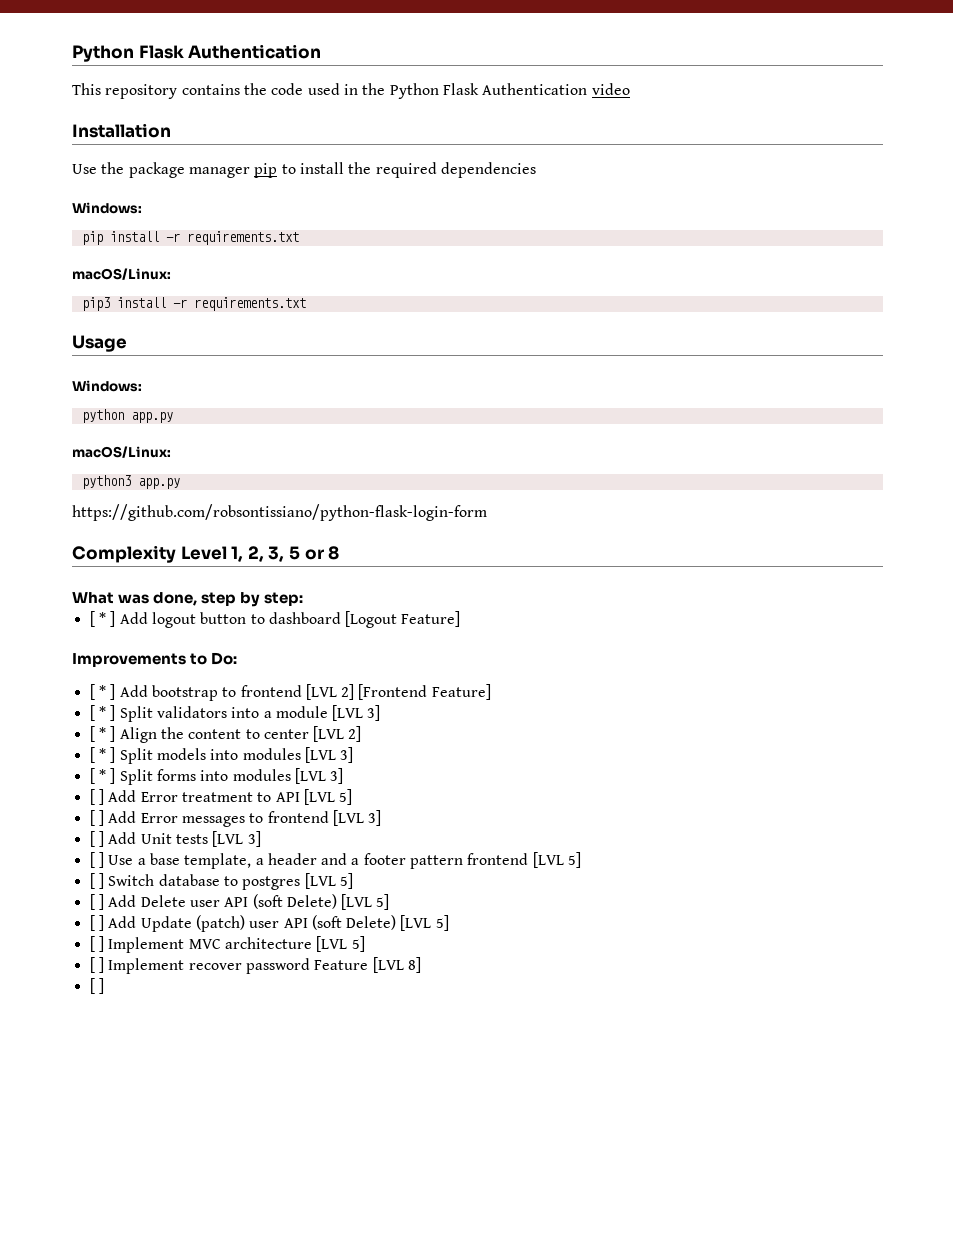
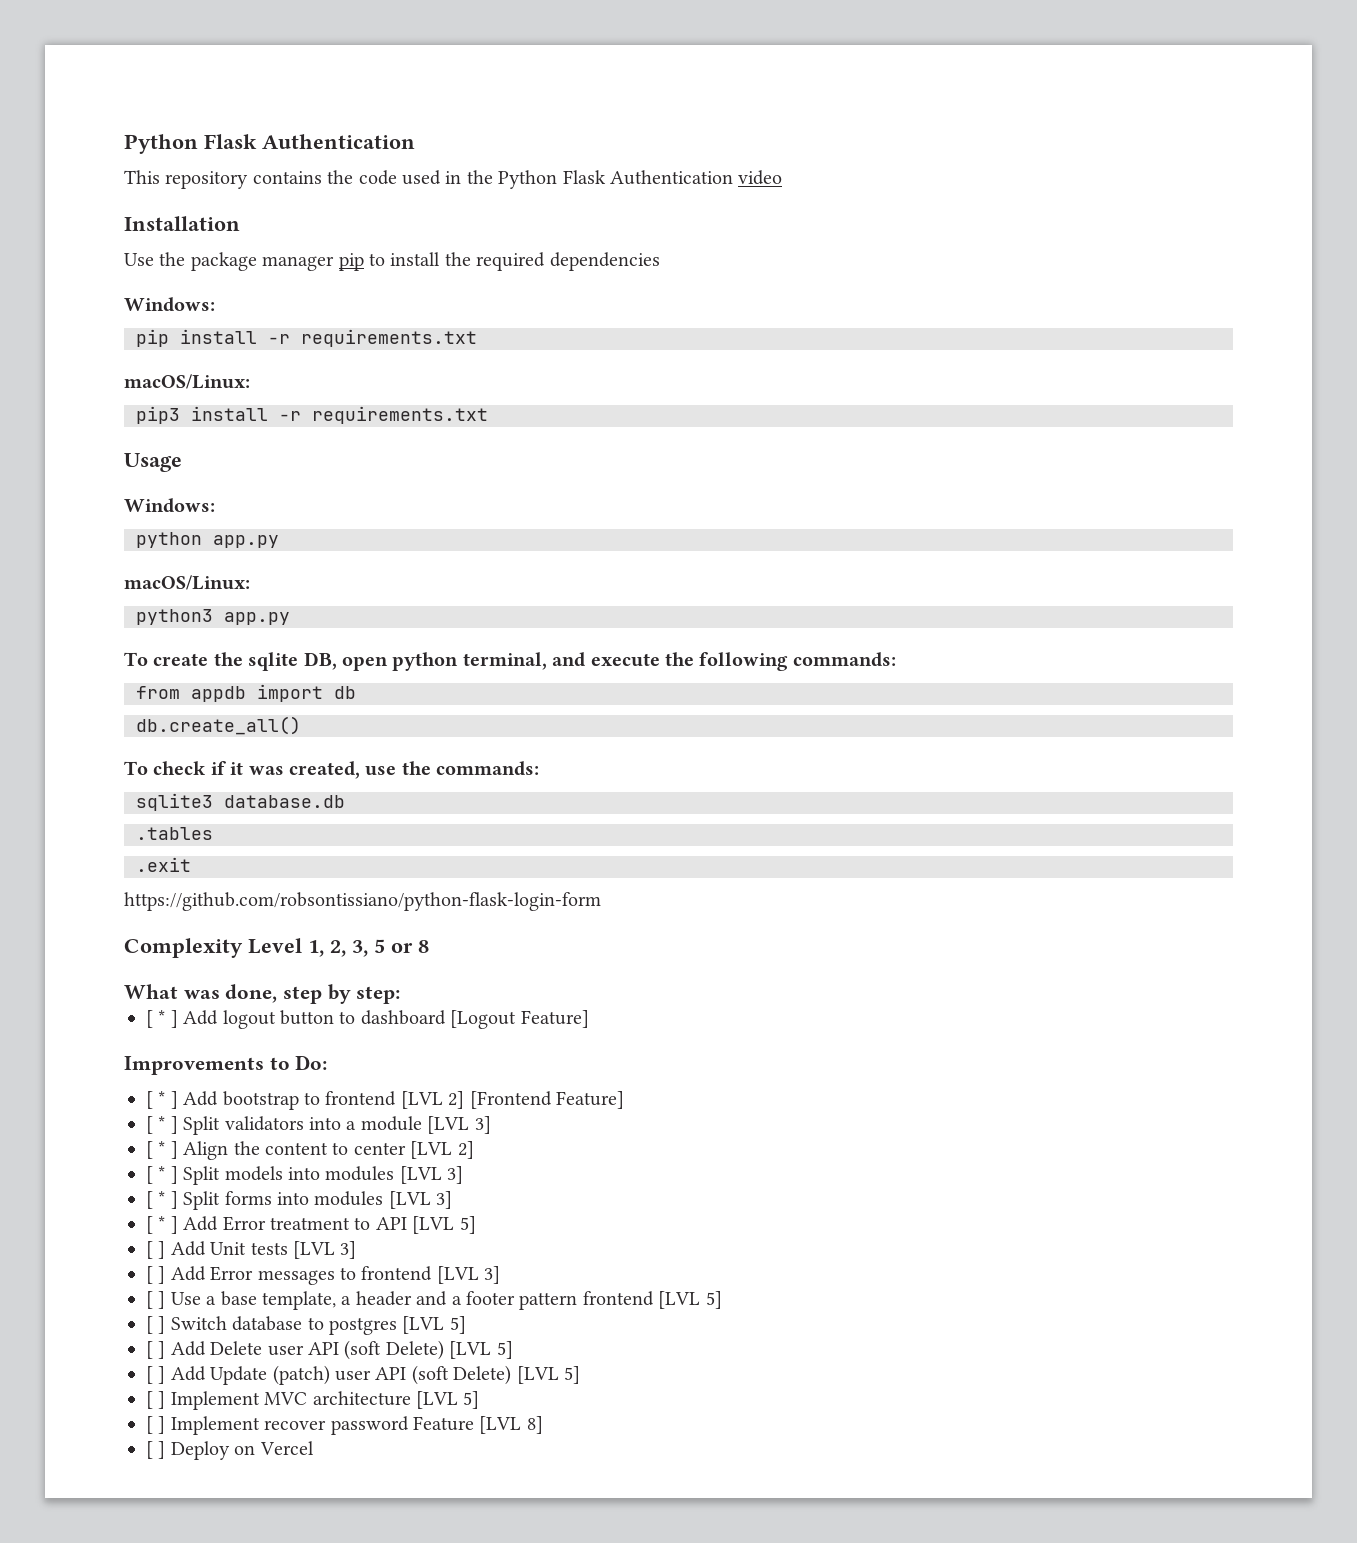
+ To create the sqlite DB, open python terminal, and execute the following commands:
+ from appdb import db
+ db.create_all()
+ To check if it was created, use the commands:
+ sqlite3 database.db
+ .tables
+ .exit
- [ ] Add Error treatment to API [LVL 5]
+ [ * ] Add Error treatment to API [LVL 5]
+ [ ] Add Unit tests [LVL 3]
  [ ] Add Error messages to frontend [LVL 3]
- [ ] Add Unit tests [LVL 3]
  [ ] Implement recover password Feature [LVL 8]
- [ ]
+ [ ] Deploy on Vercel

